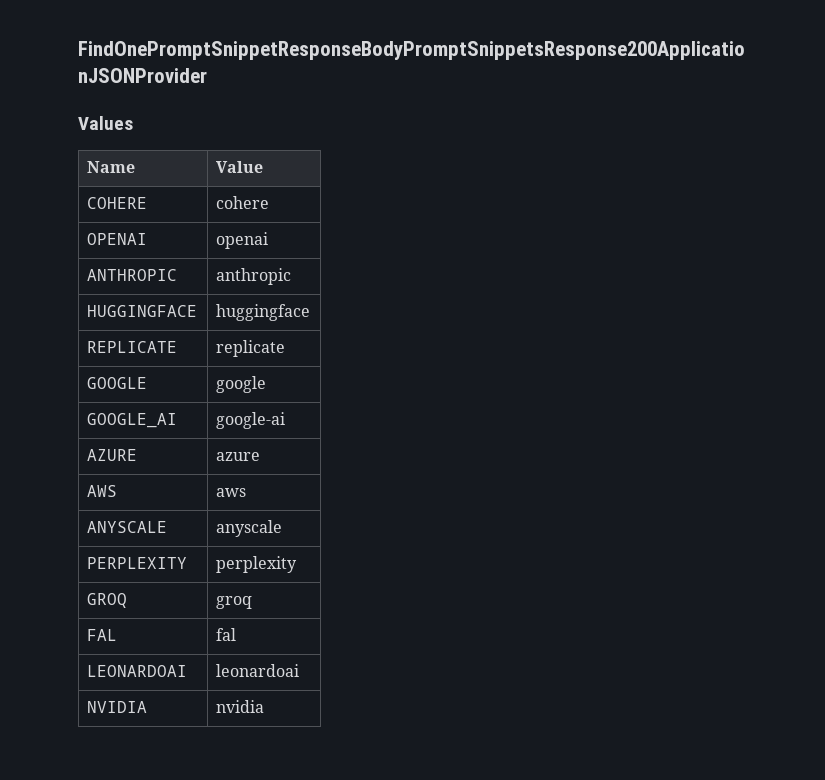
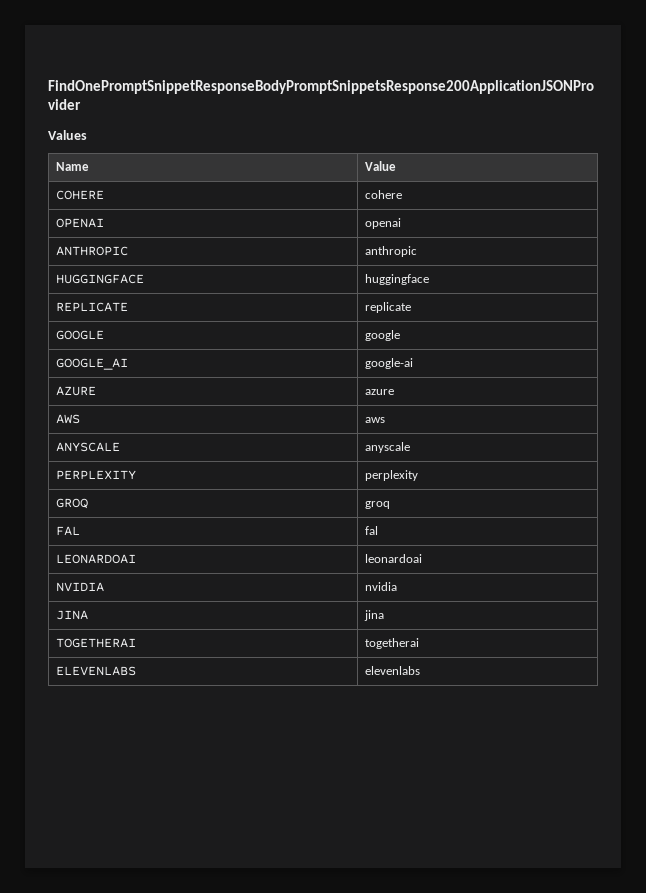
+ JINA | jina
+ TOGETHERAI | togetherai
+ ELEVENLABS | elevenlabs

